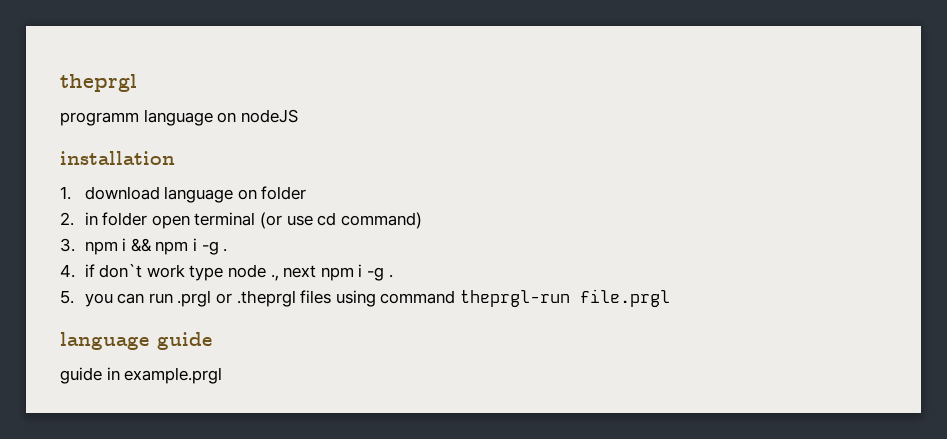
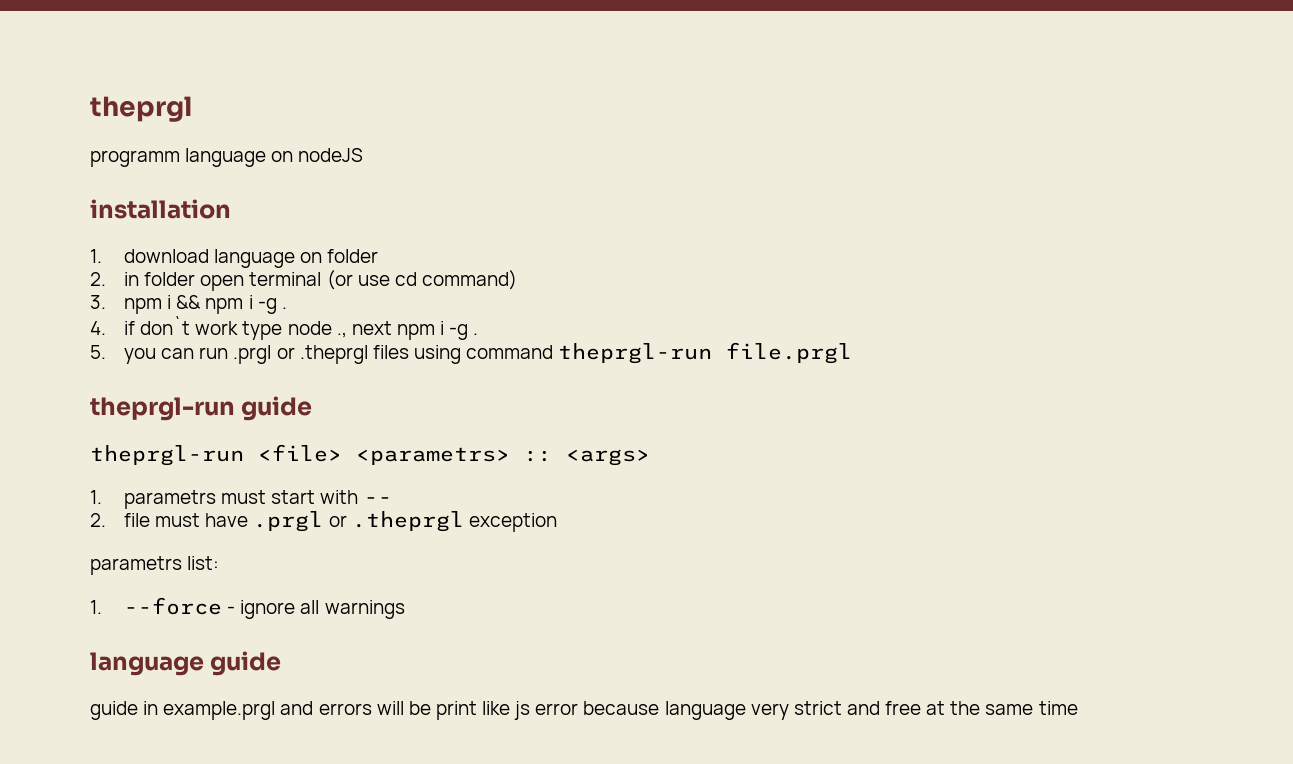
+ theprgl-run guide
+ theprgl-run <file> <parametrs> :: <args>
+ 1. parametrs must start with --
+ 2. file must have .prgl or .theprgl exception
+ parametrs list:
+ 1. --force - ignore all warnings
- guide in example.prgl
+ guide in example.prgl and errors will be print like js error because language very strict and free at the same time

